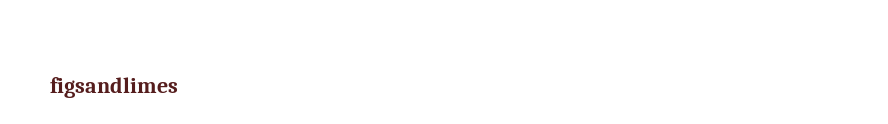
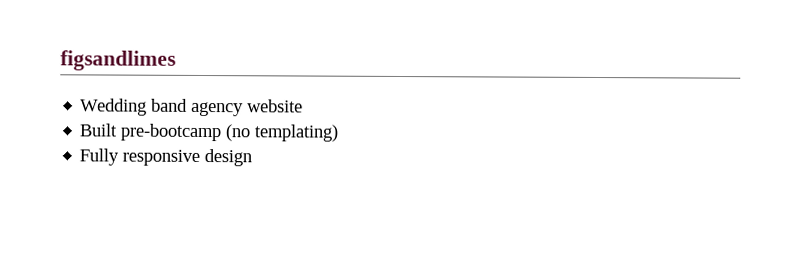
+ Wedding band agency website
+ Built pre-bootcamp (no templating)
+ Fully responsive design

